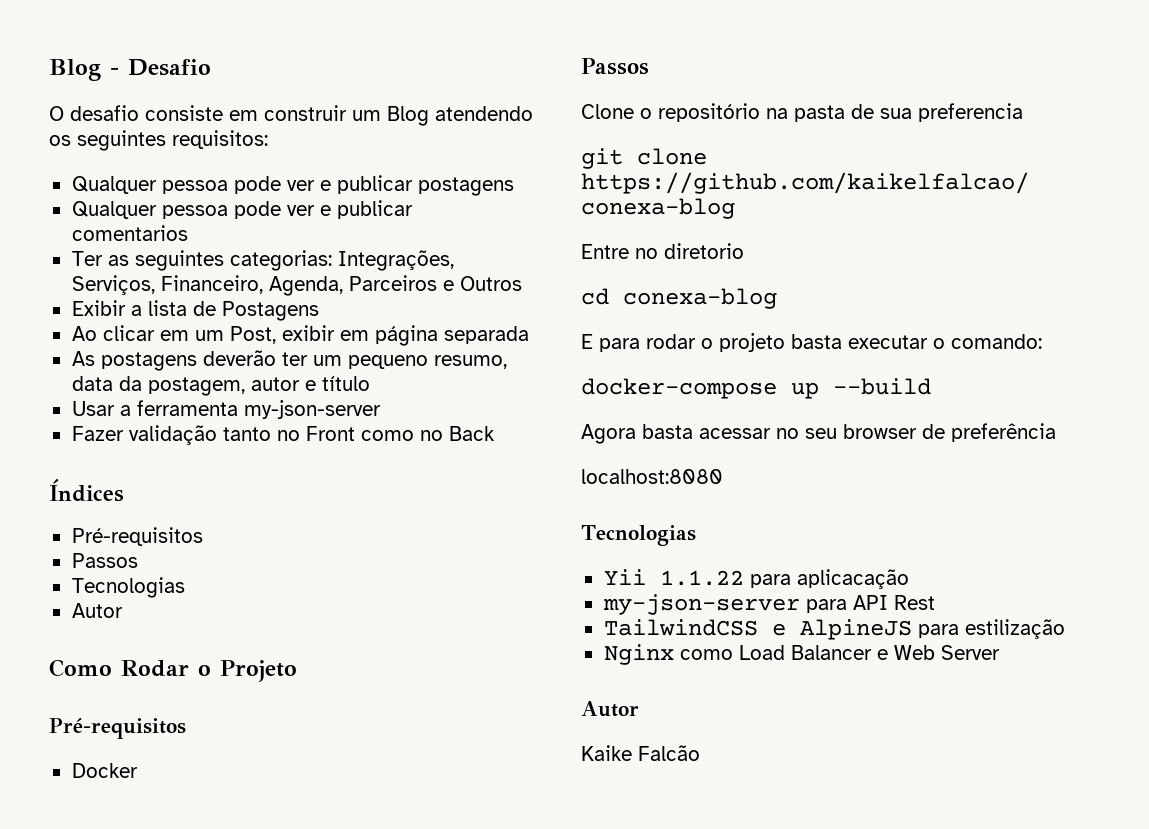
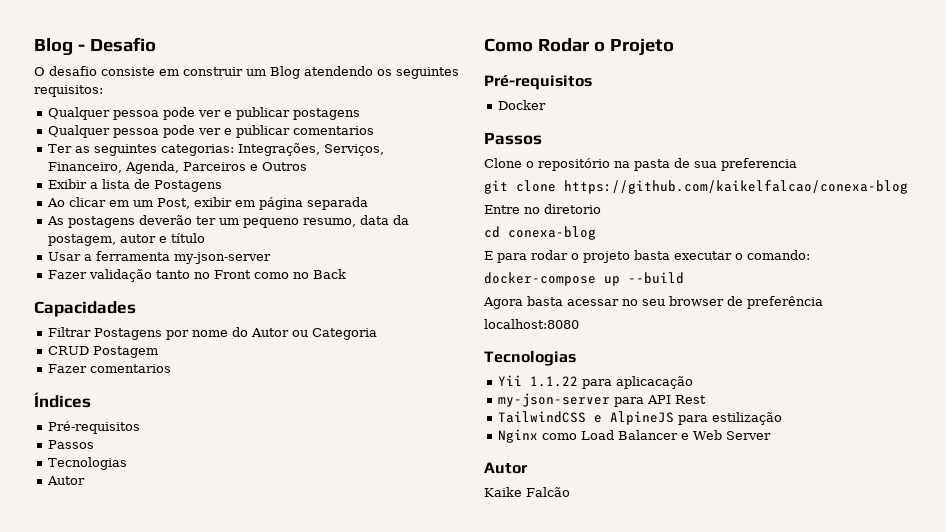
+ Capacidades
+ Filtrar Postagens por nome do Autor ou Categoria
+ CRUD Postagem
+ Fazer comentarios

